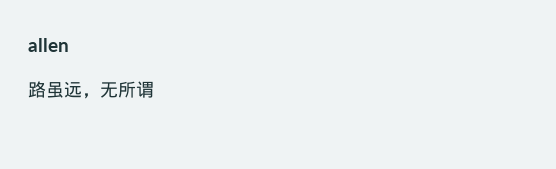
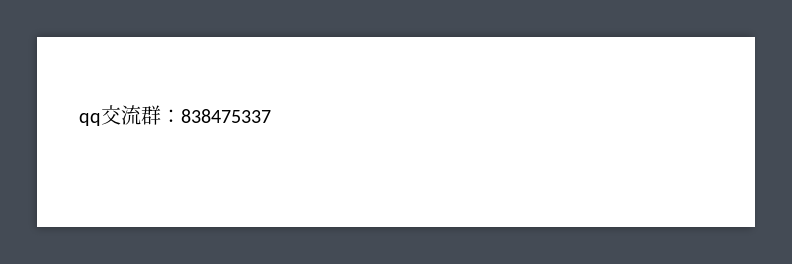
- allen
- 路虽远，无所谓
+ qq交流群：838475337

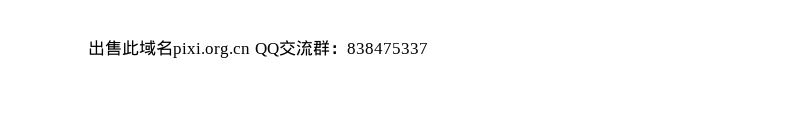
- qq交流群：838475337
+ 出售此域名pixi.org.cn QQ交流群：838475337

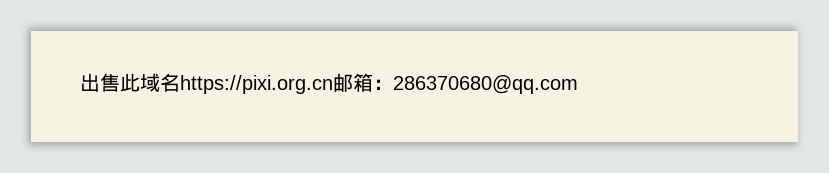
- 出售此域名pixi.org.cn QQ交流群：838475337
+ 出售此域名https://pixi.org.cn邮箱：286370680@qq.com

